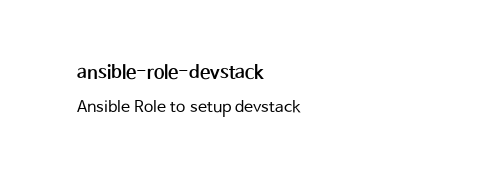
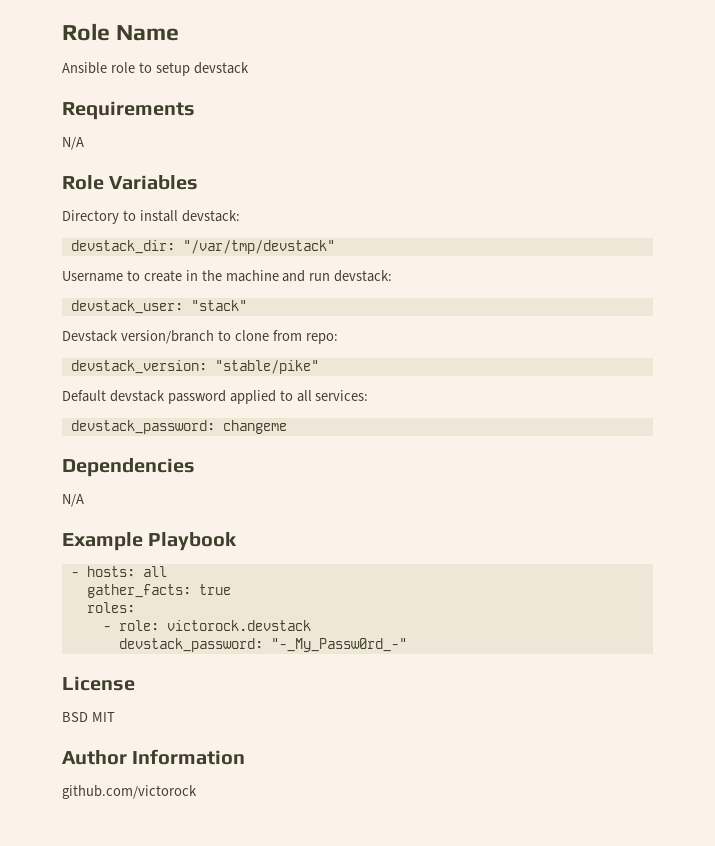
- ansible-role-devstack
+ Role Name
- Ansible Role to setup devstack
+ Ansible role to setup devstack
+ Requirements
+ N/A
+ Role Variables
+ Directory to install devstack:
+ devstack_dir: "/var/tmp/devstack"
+ Username to create in the machine and run devstack:
+ devstack_user: "stack"
+ Devstack version/branch to clone from repo:
+ devstack_version: "stable/pike"
+ Default devstack password applied to all services:
+ devstack_password: changeme
+ Dependencies
+ N/A
+ Example Playbook
+ - hosts: all
+ gather_facts: true
+ roles:
+ - role: victorock.devstack
+ devstack_password: "-_My_Passw0rd_-"
+ License
+ BSD MIT
+ Author Information
+ github.com/victorock

